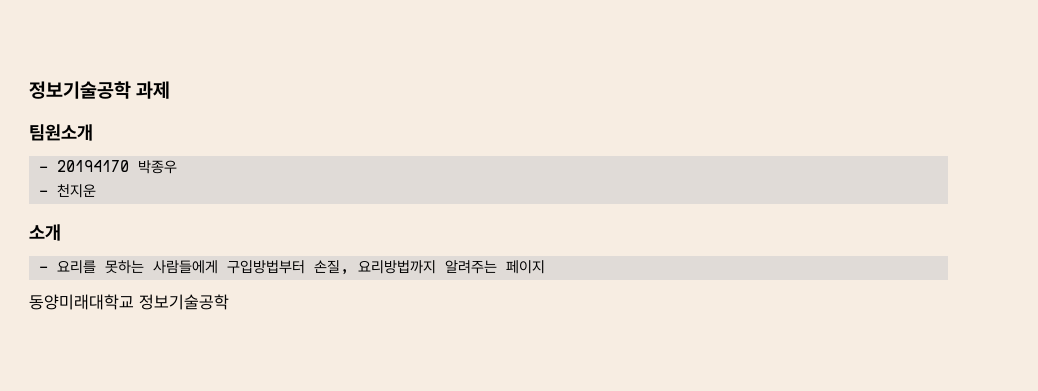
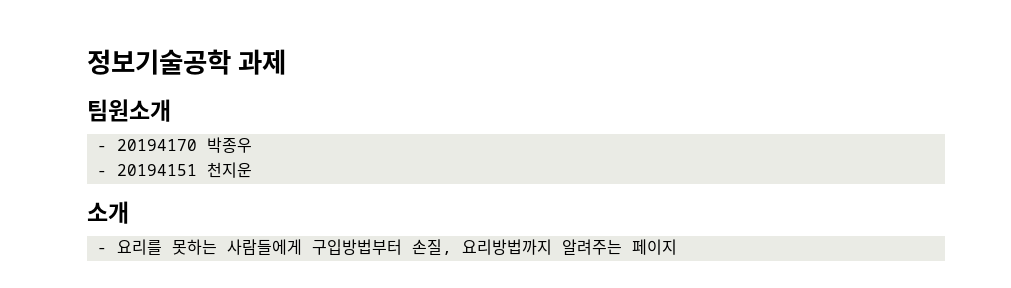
- - 천지운
+ - 20194151 천지운
- 동양미래대학교 정보기술공학

